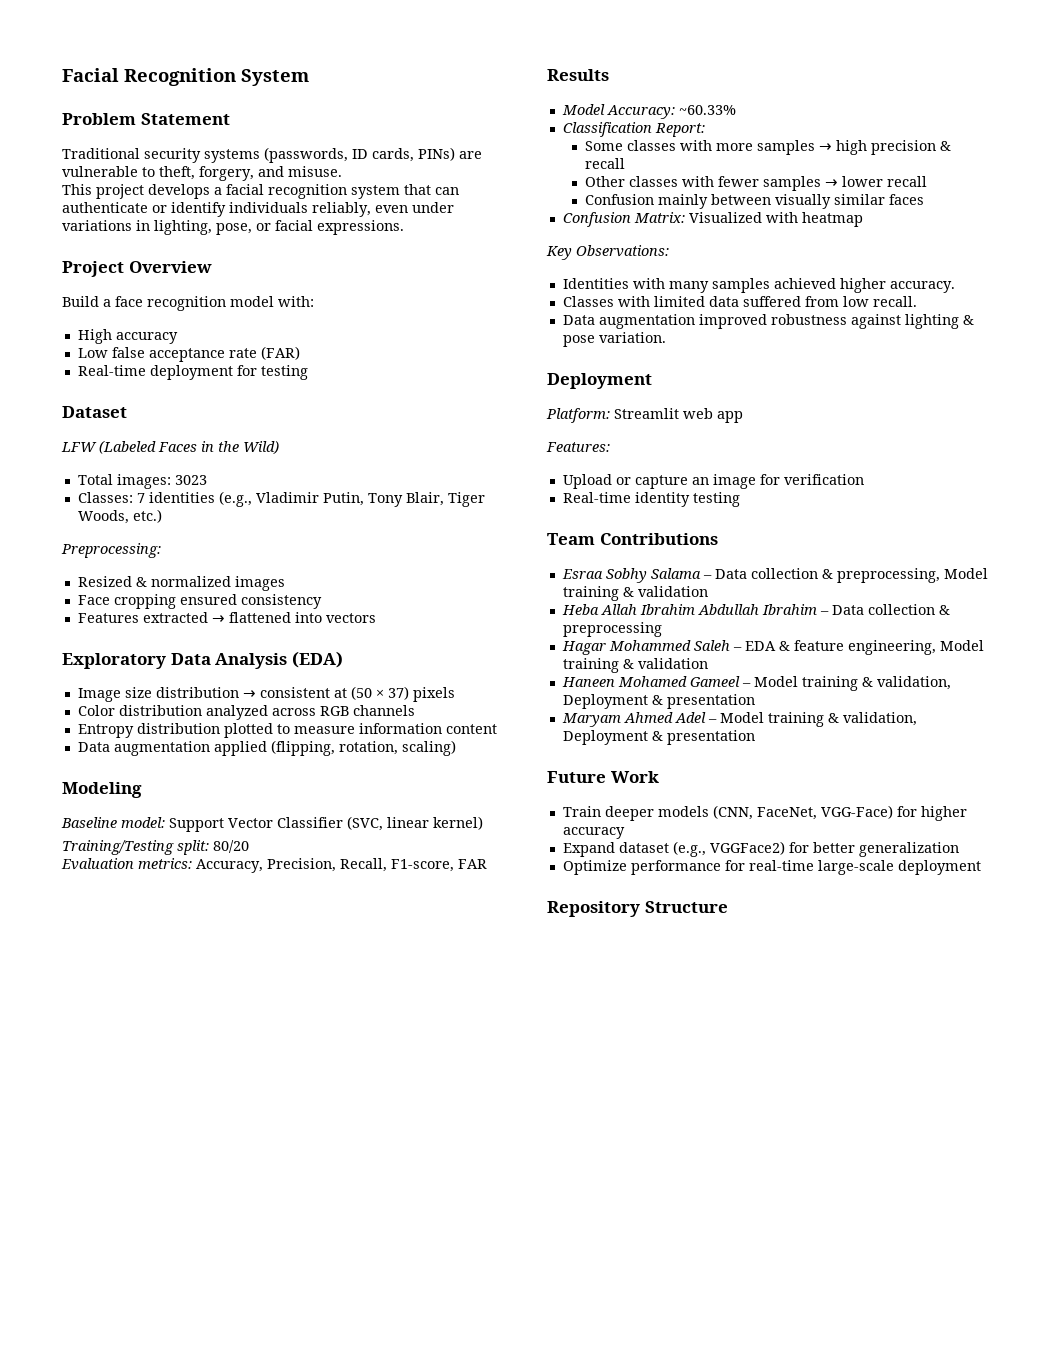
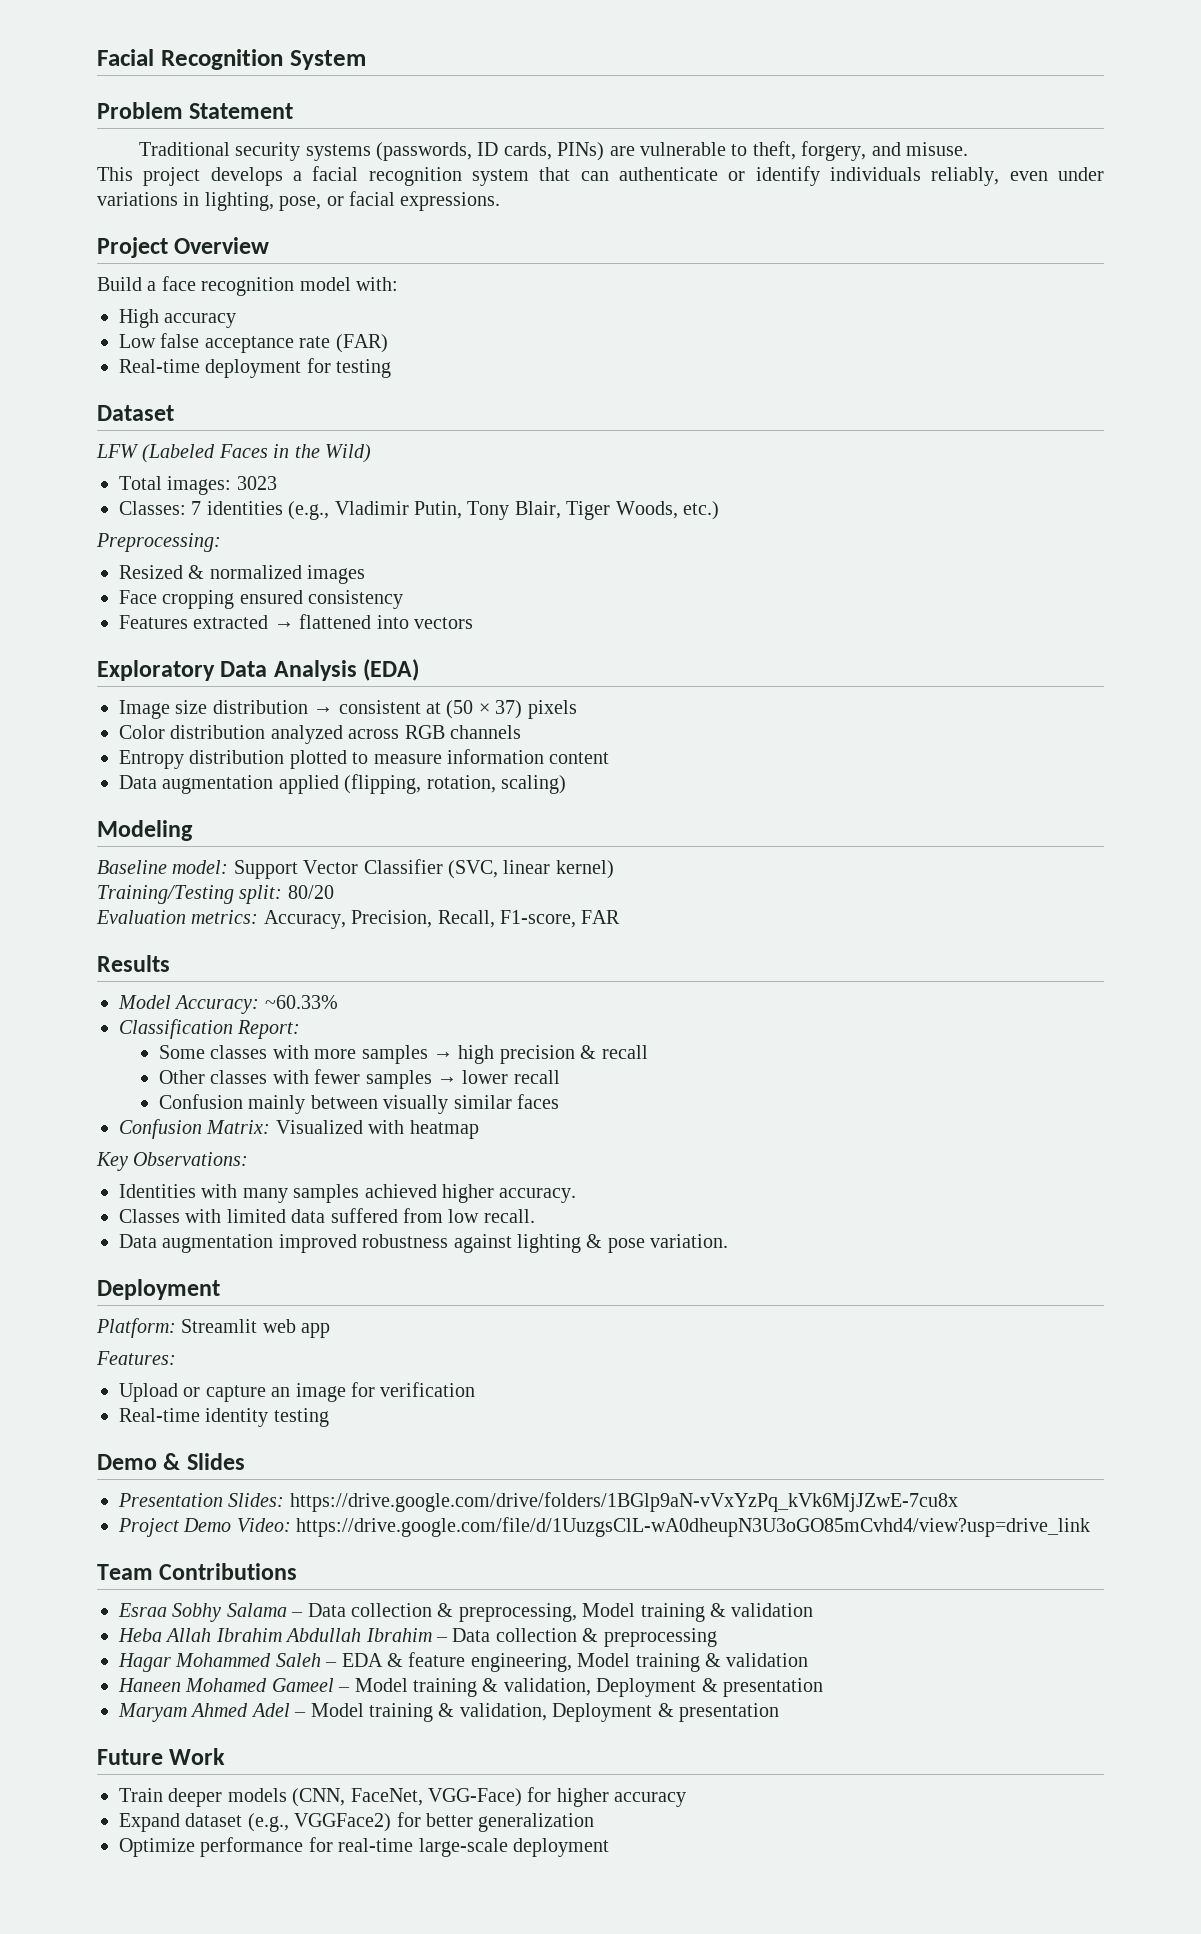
+ Demo & Slides
+ Presentation Slides: https://drive.google.com/drive/folders/1BGlp9aN-vVxYzPq_kVk6MjJZwE-7cu8x
+ Project Demo Video: https://drive.google.com/file/d/1UuzgsClL-wA0dheupN3U3oGO85mCvhd4/view?usp=drive_link
- Repository Structure

